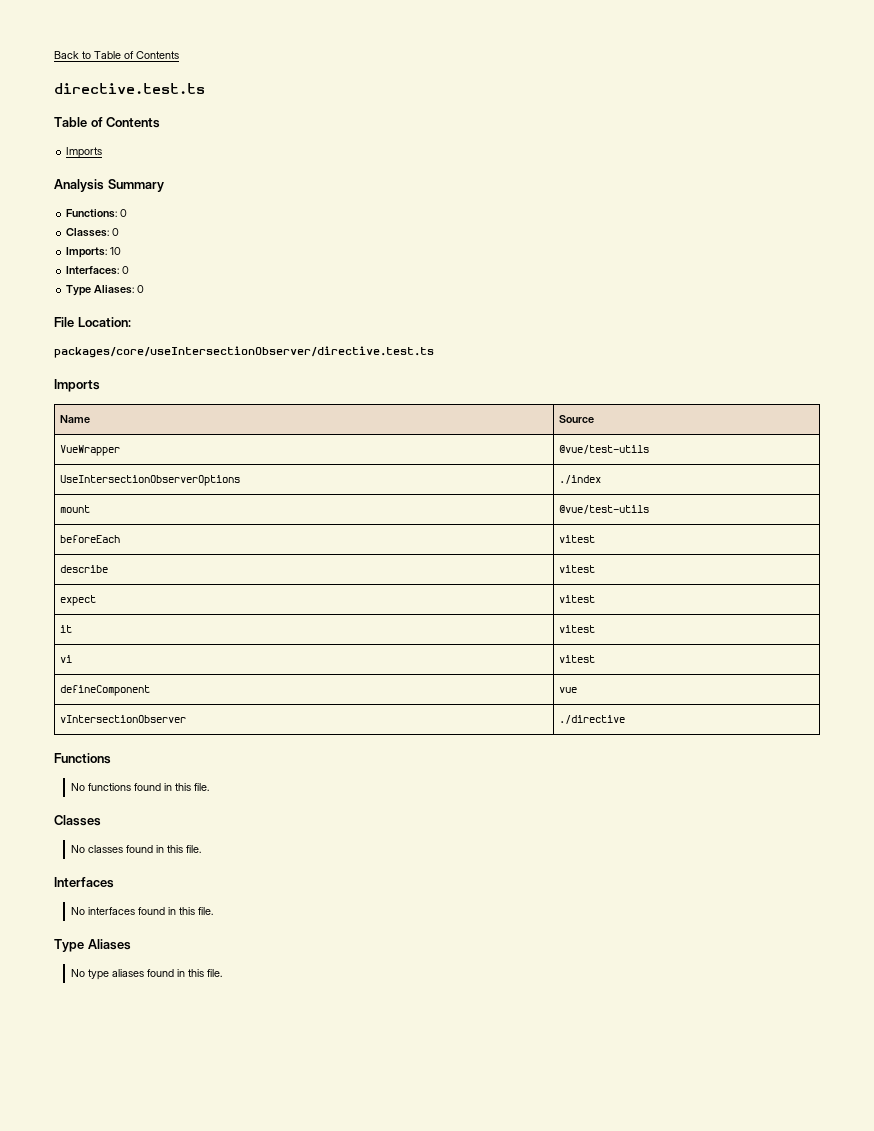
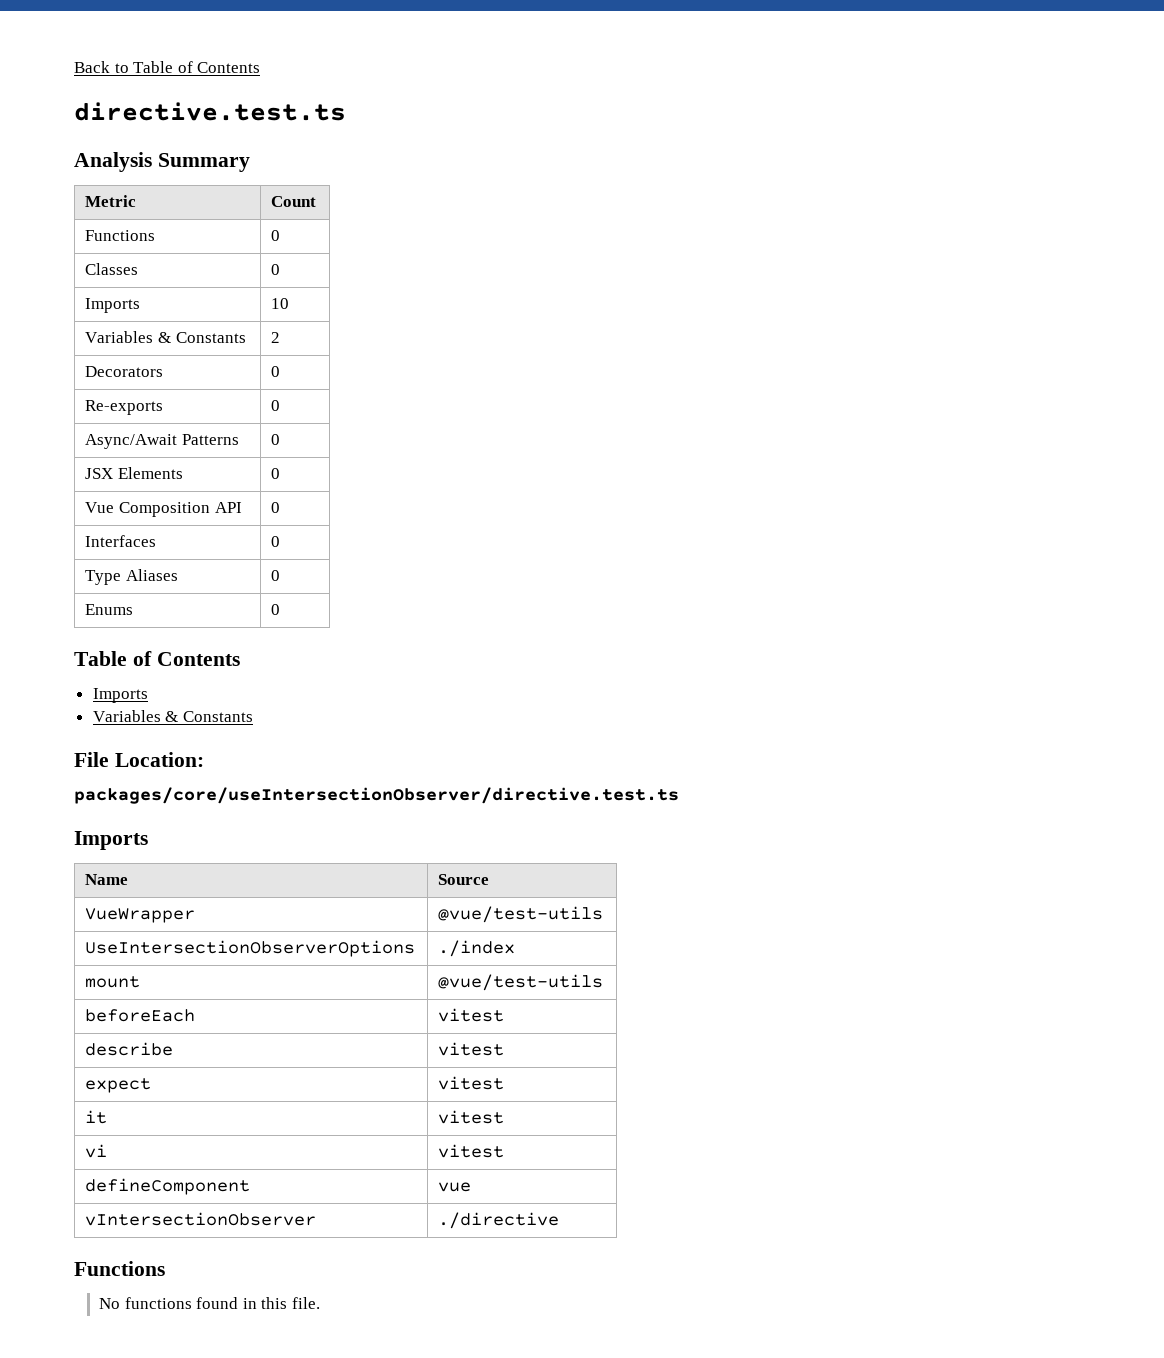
  directive.test.ts
+ Analysis Summary
+ Metric | Count
+ Functions | 0
+ Classes | 0
+ Imports | 10
+ Variables & Constants | 2
+ Decorators | 0
+ Re-exports | 0
+ Async/Await Patterns | 0
+ JSX Elements | 0
+ Vue Composition API | 0
+ Interfaces | 0
+ Type Aliases | 0
+ Enums | 0
  Table of Contents
  Imports
- Analysis Summary
- Functions: 0
- Classes: 0
- Imports: 10
- Interfaces: 0
- Type Aliases: 0
+ Variables & Constants
- Classes
- No classes found in this file.
- Interfaces
- No interfaces found in this file.
- Type Aliases
- No type aliases found in this file.

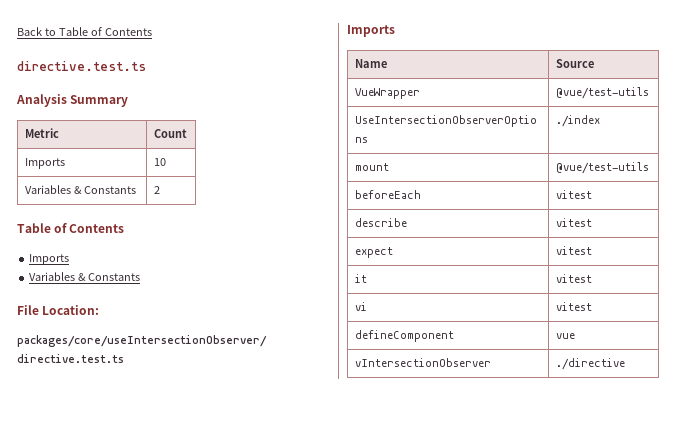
- Functions | 0
- Classes | 0
- Decorators | 0
- Re-exports | 0
- Async/Await Patterns | 0
- JSX Elements | 0
- Vue Composition API | 0
- Interfaces | 0
- Type Aliases | 0
- Enums | 0
  vIntersectionObserver | ./directive
- Functions
- No functions found in this file.

